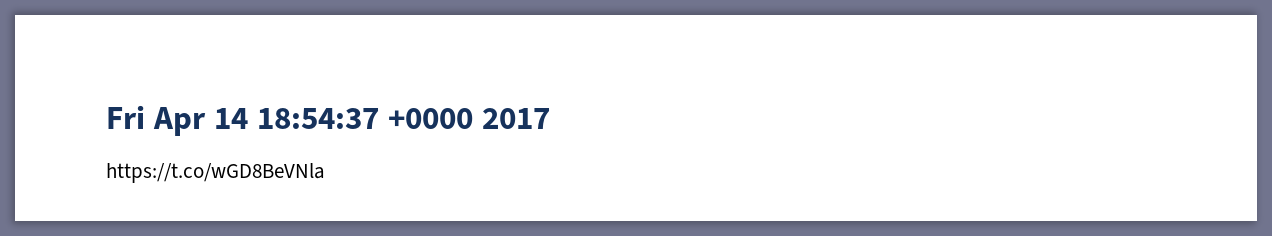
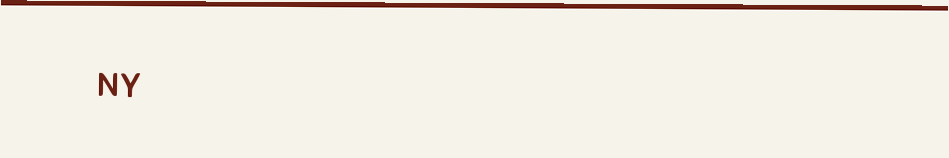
- Fri Apr 14 18:54:37 +0000 2017
- https://t.co/wGD8BeVNla
+ NY

